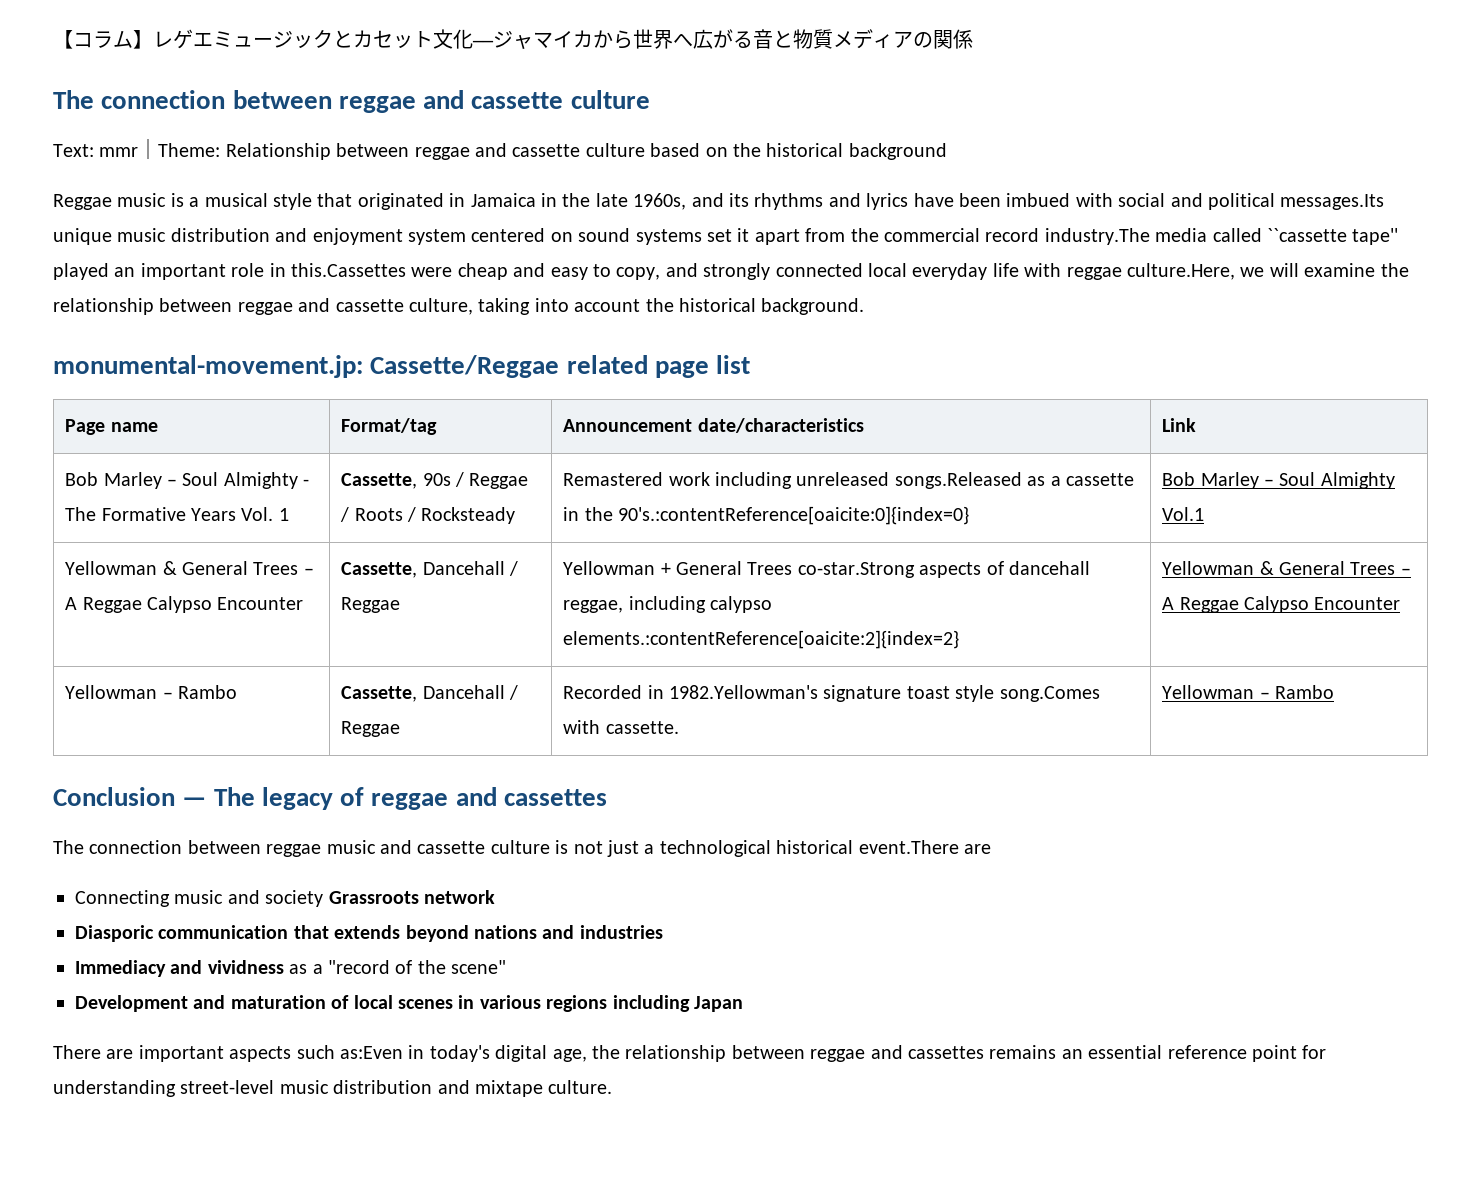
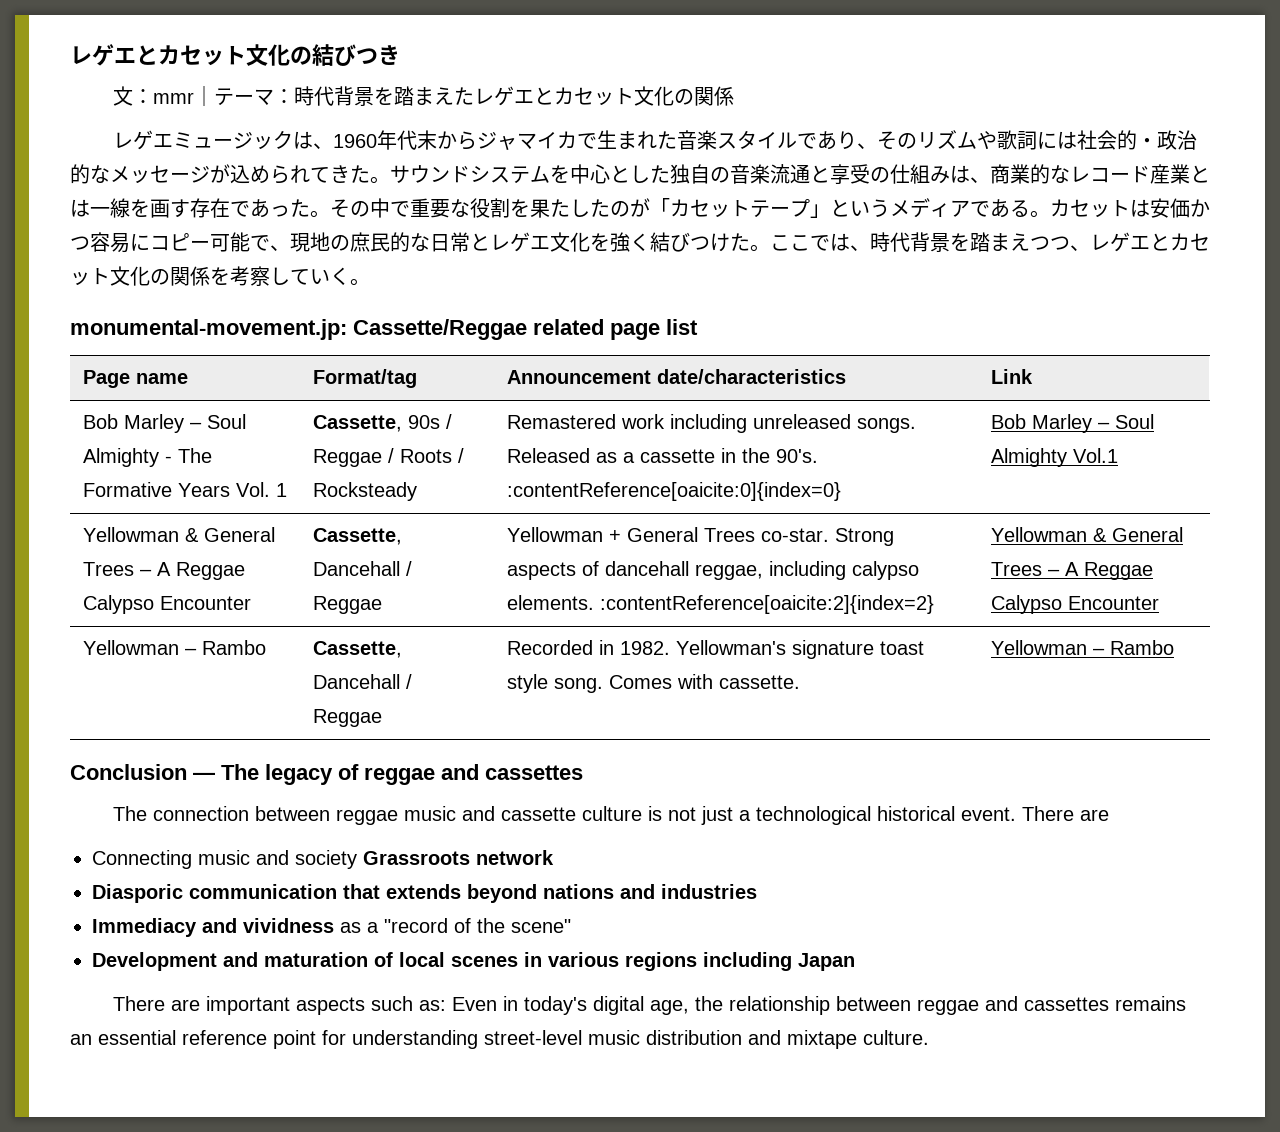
- 【コラム】レゲエミュージックとカセット文化──ジャマイカから世界へ広がる音と物質メディアの関係
- The connection between reggae and cassette culture
- Text: mmr｜Theme: Relationship between reggae and cassette culture based on the historical background
- Reggae music is a musical style that originated in Jamaica in the late 1960s, and its rhythms and lyrics have been imbued with social and political messages.Its unique music distribution and enjoyment system centered on sound systems set it apart from the commercial record industry.The media called ``cassette tape'' played an important role in this.Cassettes were cheap and easy to copy, and strongly connected local everyday life with reggae culture.Here, we will examine the relationship between reggae and cassette culture, taking into account the historical background.
+ レゲエとカセット文化の結びつき
+ 文：mmr｜テーマ：時代背景を踏まえたレゲエとカセット文化の関係
+ レゲエミュージックは、1960年代末からジャマイカで生まれた音楽スタイルであり、そのリズムや歌詞には社会的・政治的なメッセージが込められてきた。サウンドシステムを中心とした独自の音楽流通と享受の仕組みは、商業的なレコード産業とは一線を画す存在であった。その中で重要な役割を果たしたのが「カセットテープ」というメディアである。カセットは安価かつ容易にコピー可能で、現地の庶民的な日常とレゲエ文化を強く結びつけた。ここでは、時代背景を踏まえつつ、レゲエとカセット文化の関係を考察していく。
- Bob Marley – Soul Almighty - The Formative Years Vol. 1 | Cassette, 90s / Reggae / Roots / Rocksteady | Remastered work including unreleased songs.Released as a cassette in the 90's.:contentReference[oaicite:0]{index=0} | Bob Marley – Soul Almighty Vol.1
+ Bob Marley – Soul Almighty - The Formative Years Vol. 1 | Cassette, 90s / Reggae / Roots / Rocksteady | Remastered work including unreleased songs. Released as a cassette in the 90's. :contentReference[oaicite:0]{index=0} | Bob Marley – Soul Almighty Vol.1
- Yellowman & General Trees – A Reggae Calypso Encounter | Cassette, Dancehall / Reggae | Yellowman + General Trees co-star.Strong aspects of dancehall reggae, including calypso elements.:contentReference[oaicite:2]{index=2} | Yellowman & General Trees – A Reggae Calypso Encounter
+ Yellowman & General Trees – A Reggae Calypso Encounter | Cassette, Dancehall / Reggae | Yellowman + General Trees co-star. Strong aspects of dancehall reggae, including calypso elements. :contentReference[oaicite:2]{index=2} | Yellowman & General Trees – A Reggae Calypso Encounter
- Yellowman – Rambo | Cassette, Dancehall / Reggae | Recorded in 1982.Yellowman's signature toast style song.Comes with cassette. | Yellowman – Rambo
+ Yellowman – Rambo | Cassette, Dancehall / Reggae | Recorded in 1982. Yellowman's signature toast style song. Comes with cassette. | Yellowman – Rambo
- The connection between reggae music and cassette culture is not just a technological historical event.There are
+ The connection between reggae music and cassette culture is not just a technological historical event. There are
- There are important aspects such as:Even in today's digital age, the relationship between reggae and cassettes remains an essential reference point for understanding street-level music distribution and mixtape culture.
+ There are important aspects such as: Even in today's digital age, the relationship between reggae and cassettes remains an essential reference point for understanding street-level music distribution and mixtape culture.

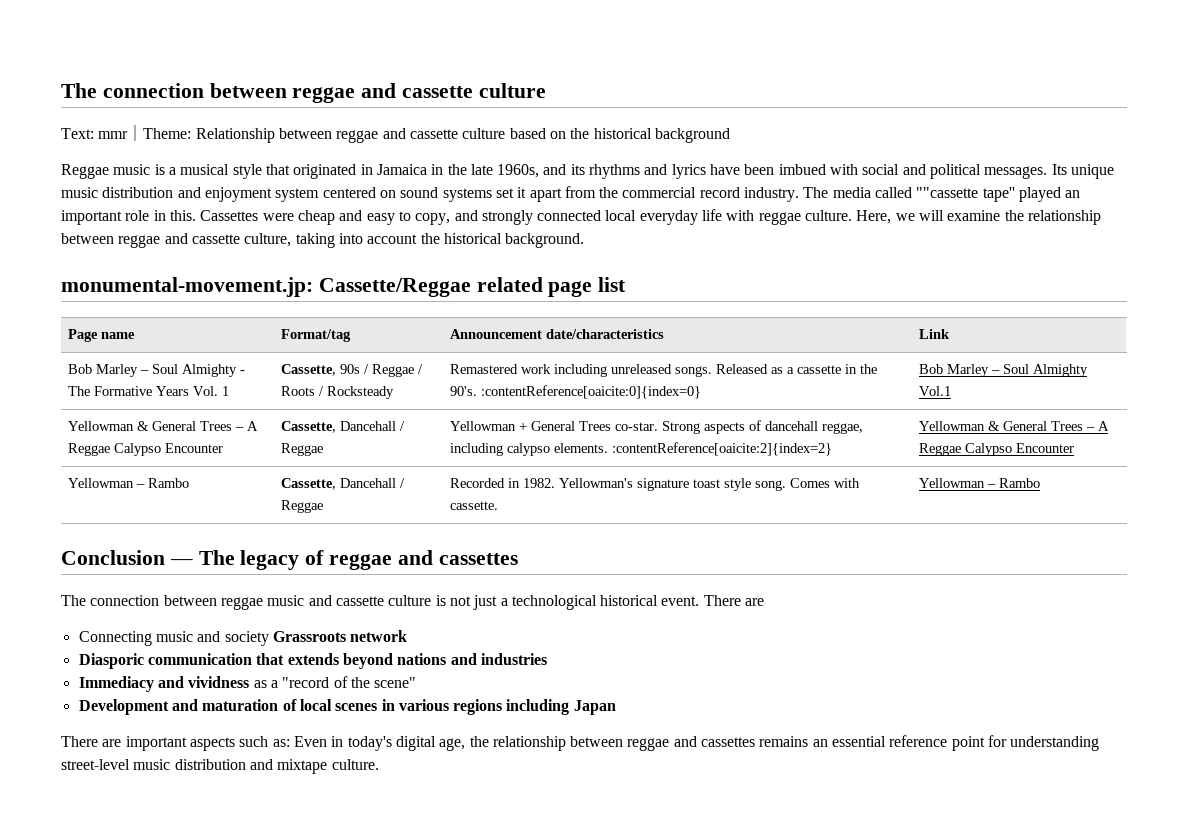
- レゲエとカセット文化の結びつき
- 文：mmr｜テーマ：時代背景を踏まえたレゲエとカセット文化の関係
- レゲエミュージックは、1960年代末からジャマイカで生まれた音楽スタイルであり、そのリズムや歌詞には社会的・政治的なメッセージが込められてきた。サウンドシステムを中心とした独自の音楽流通と享受の仕組みは、商業的なレコード産業とは一線を画す存在であった。その中で重要な役割を果たしたのが「カセットテープ」というメディアである。カセットは安価かつ容易にコピー可能で、現地の庶民的な日常とレゲエ文化を強く結びつけた。ここでは、時代背景を踏まえつつ、レゲエとカセット文化の関係を考察していく。
+ The connection between reggae and cassette culture
+ Text: mmr｜Theme: Relationship between reggae and cassette culture based on the historical background
+ Reggae music is a musical style that originated in Jamaica in the late 1960s, and its rhythms and lyrics have been imbued with social and political messages. Its unique music distribution and enjoyment system centered on sound systems set it apart from the commercial record industry. The media called ""cassette tape'' played an important role in this. Cassettes were cheap and easy to copy, and strongly connected local everyday life with reggae culture. Here, we will examine the relationship between reggae and cassette culture, taking into account the historical background.

